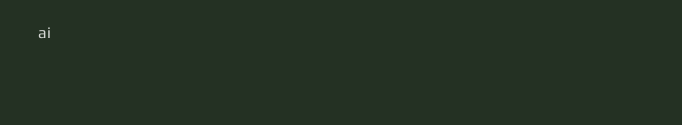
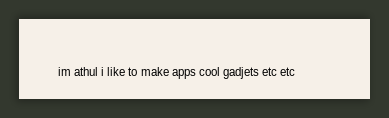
- ai
+ im athul i like to make apps cool gadjets etc etc

